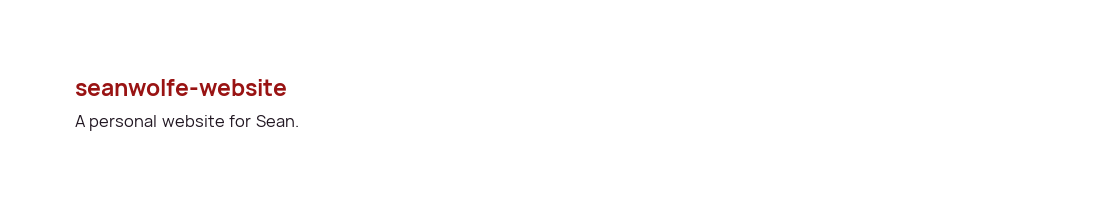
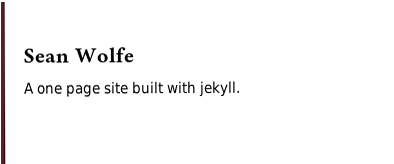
- seanwolfe-website
+ Sean Wolfe
- A personal website for Sean.
+ A one page site built with jekyll.

